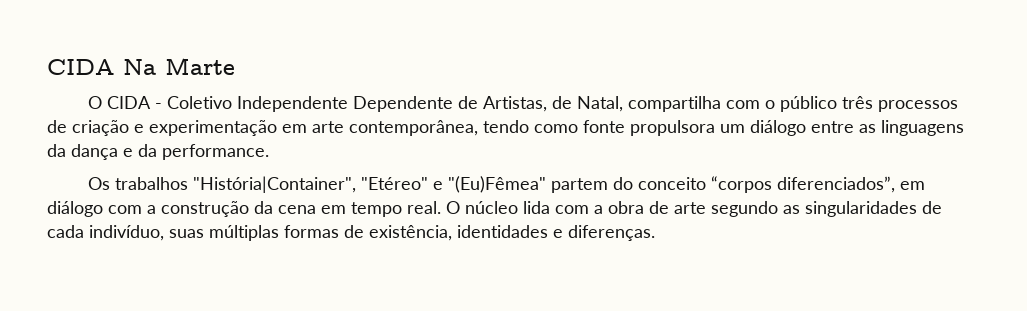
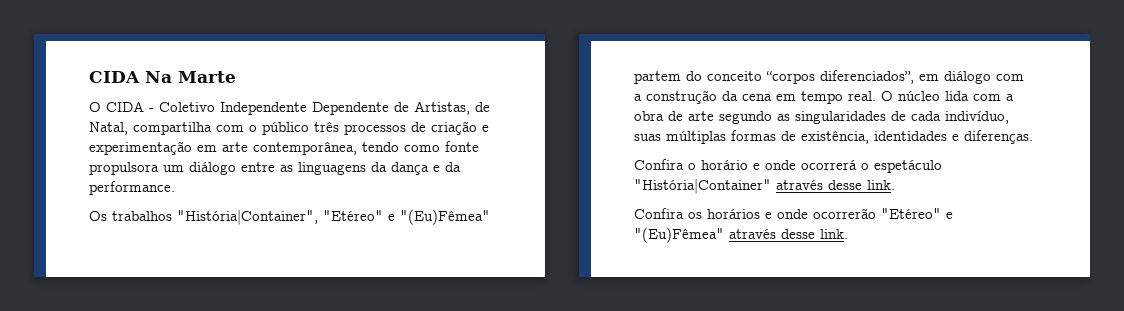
+ Confira o horário e onde ocorrerá o espetáculo "História|Container" através desse link.
+ Confira os horários e onde ocorrerão "Etéreo" e "(Eu)Fêmea" através desse link.

